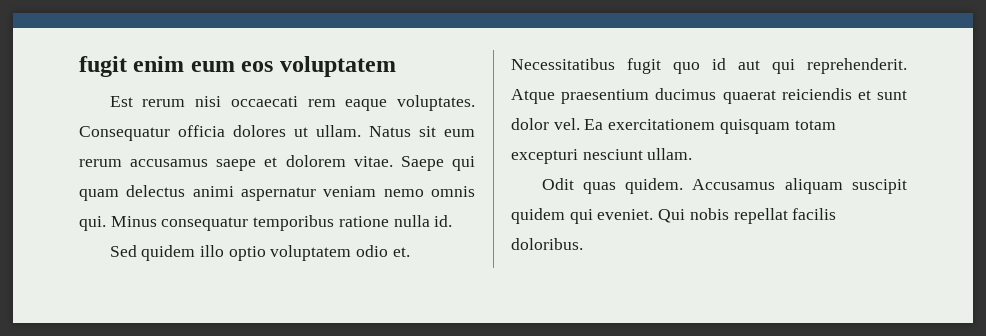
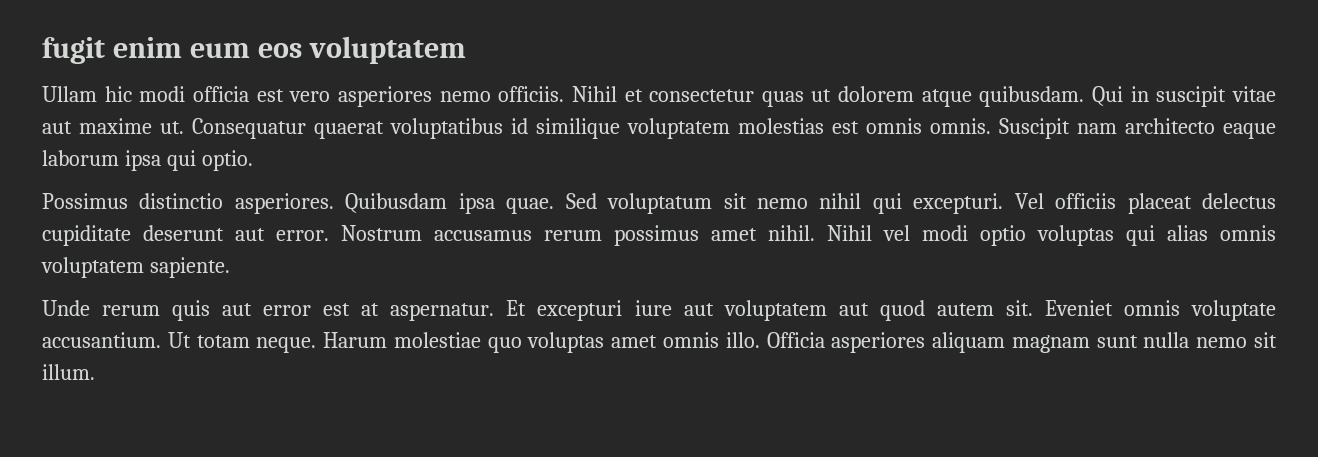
- Est rerum nisi occaecati rem eaque voluptates. Consequatur officia dolores ut ullam. Natus sit eum rerum accusamus saepe et dolorem vitae. Saepe qui quam delectus animi aspernatur veniam nemo omnis qui. Minus consequatur temporibus ratione nulla id.
- Sed quidem illo optio voluptatem odio et. Necessitatibus fugit quo id aut qui reprehenderit. Atque praesentium ducimus quaerat reiciendis et sunt dolor vel. Ea exercitationem quisquam totam excepturi nesciunt ullam.
- Odit quas quidem. Accusamus aliquam suscipit quidem qui eveniet. Qui nobis repellat facilis doloribus.
+ Ullam hic modi officia est vero asperiores nemo officiis. Nihil et consectetur quas ut dolorem atque quibusdam. Qui in suscipit vitae aut maxime ut. Consequatur quaerat voluptatibus id similique voluptatem molestias est omnis omnis. Suscipit nam architecto eaque laborum ipsa qui optio.
+ Possimus distinctio asperiores. Quibusdam ipsa quae. Sed voluptatum sit nemo nihil qui excepturi. Vel officiis placeat delectus cupiditate deserunt aut error. Nostrum accusamus rerum possimus amet nihil. Nihil vel modi optio voluptas qui alias omnis voluptatem sapiente.
+ Unde rerum quis aut error est at aspernatur. Et excepturi iure aut voluptatem aut quod autem sit. Eveniet omnis voluptate accusantium. Ut totam neque. Harum molestiae quo voluptas amet omnis illo. Officia asperiores aliquam magnam sunt nulla nemo sit illum.

